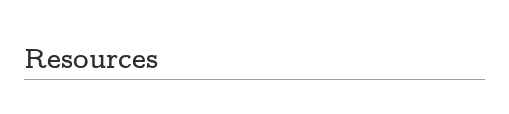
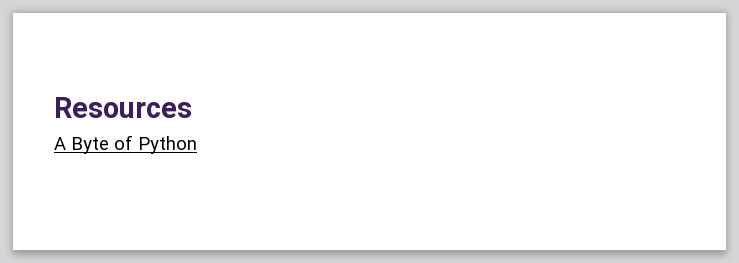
+ A Byte of Python

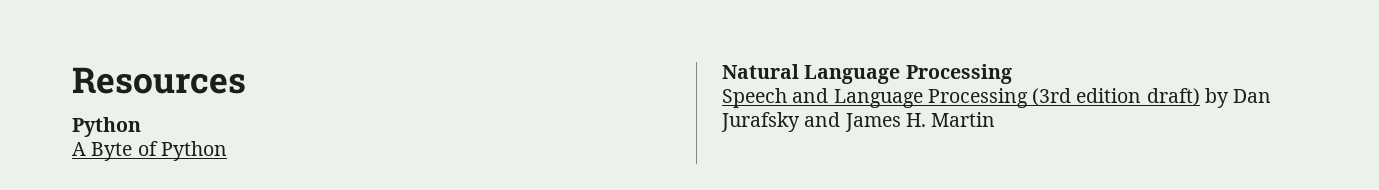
  Resources
+ Python
+ Natural Language Processing
+ Speech and Language Processing (3rd edition draft) by Dan Jurafsky and James H. Martin

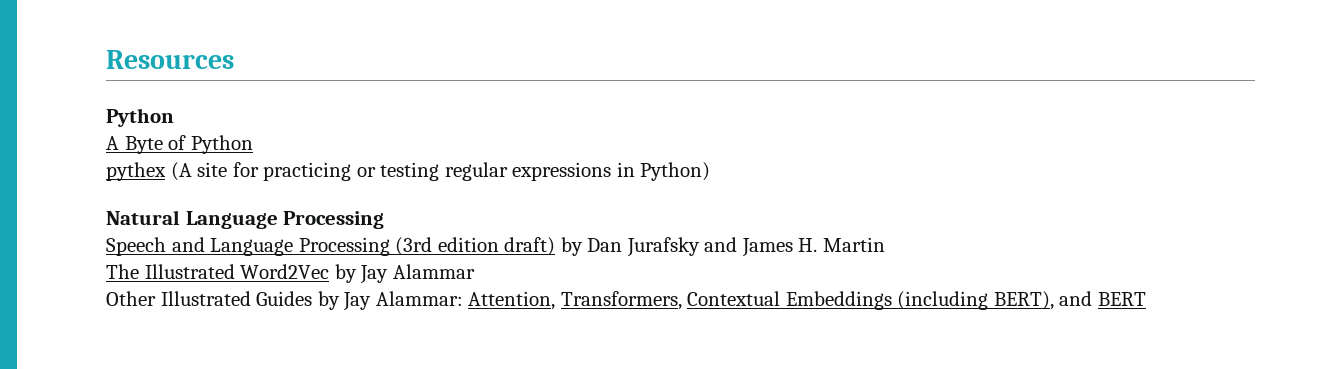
+ pythex (A site for practicing or testing regular expressions in Python)
+ The Illustrated Word2Vec by Jay Alammar
+ Other Illustrated Guides by Jay Alammar: Attention, Transformers, Contextual Embeddings (including BERT), and BERT

